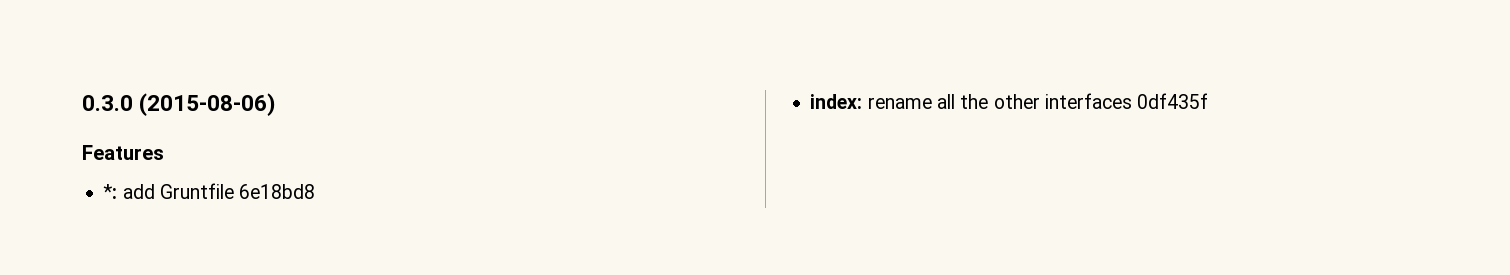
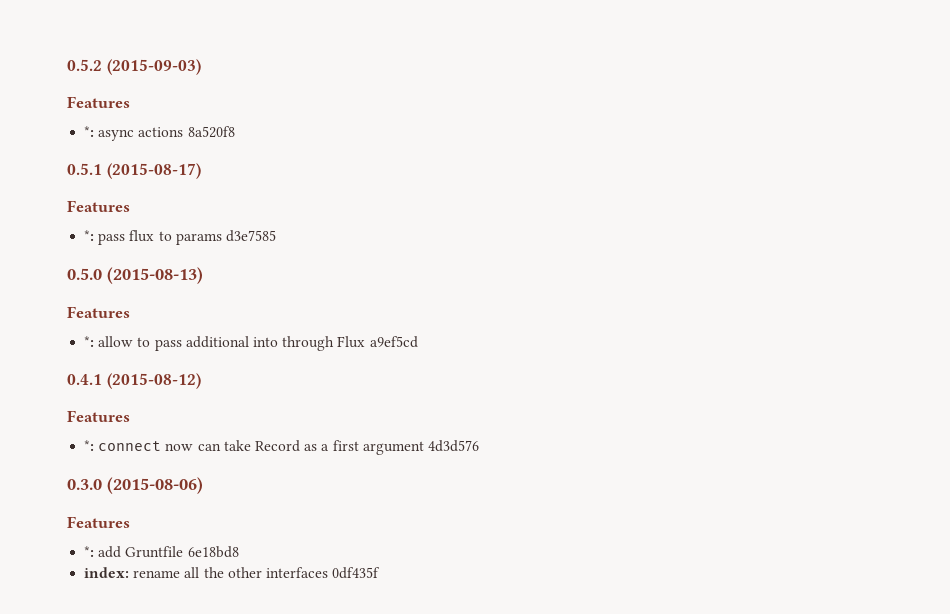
+ 0.5.2 (2015-09-03)
+ Features
+ *: async actions 8a520f8
+ 0.5.1 (2015-08-17)
+ Features
+ *: pass flux to params d3e7585
+ 0.5.0 (2015-08-13)
+ Features
+ *: allow to pass additional into through Flux a9ef5cd
+ 0.4.1 (2015-08-12)
+ Features
+ *: connect now can take Record as a first argument 4d3d576

